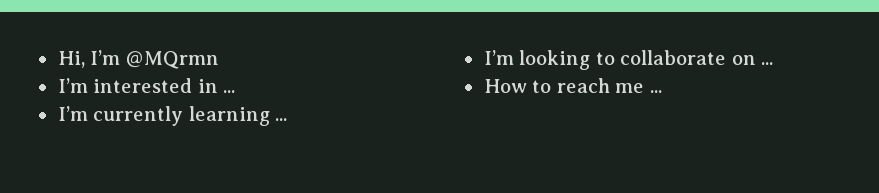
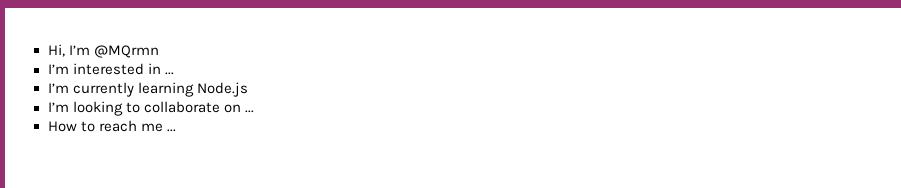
- I’m currently learning ...
+ I’m currently learning Node.js

